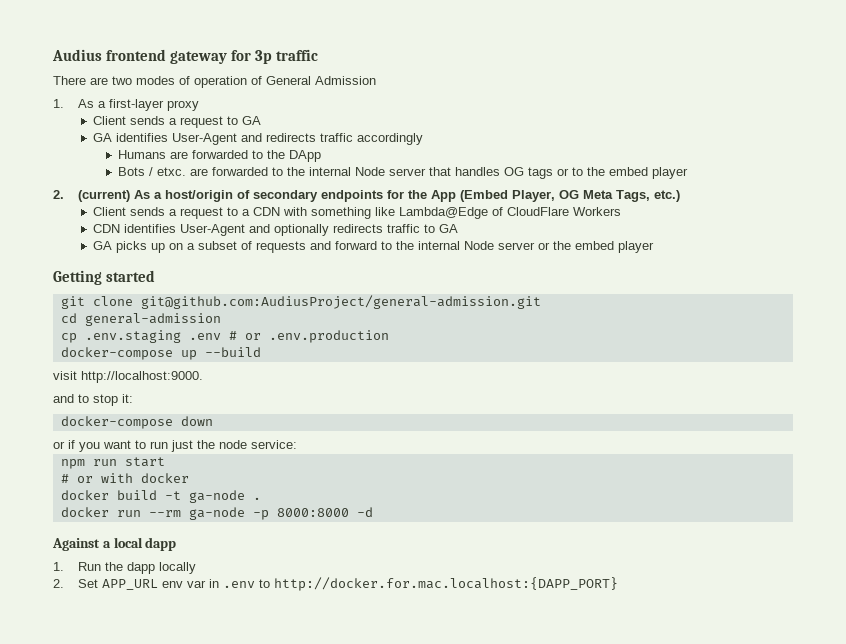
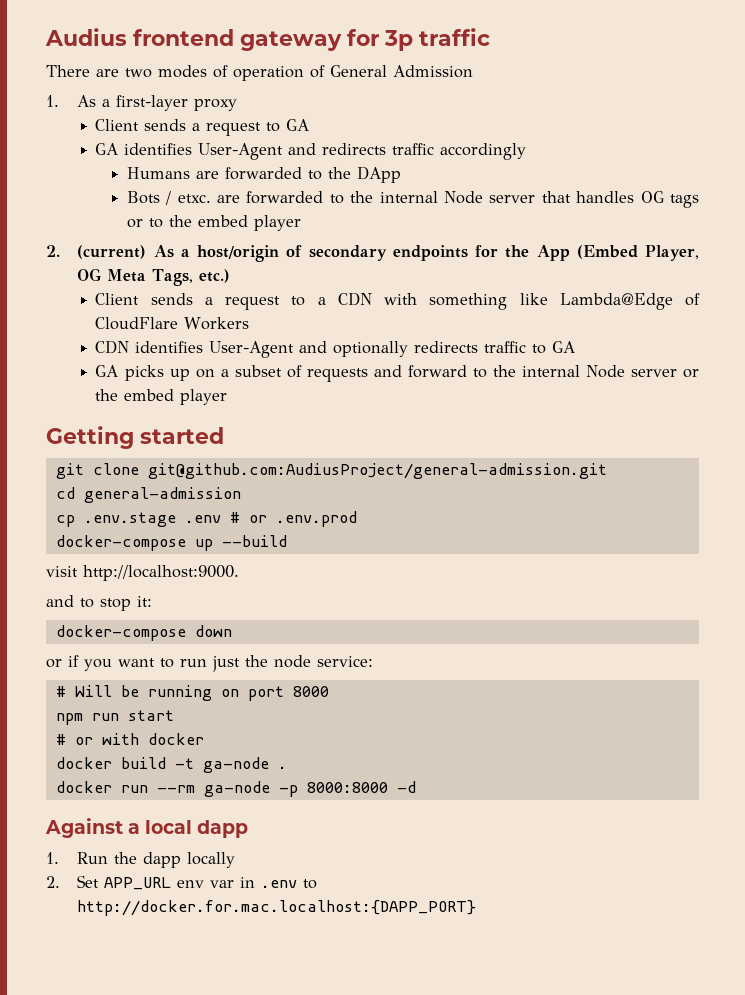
- cp .env.staging .env # or .env.production
+ cp .env.stage .env # or .env.prod
+ # Will be running on port 8000

